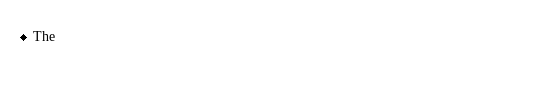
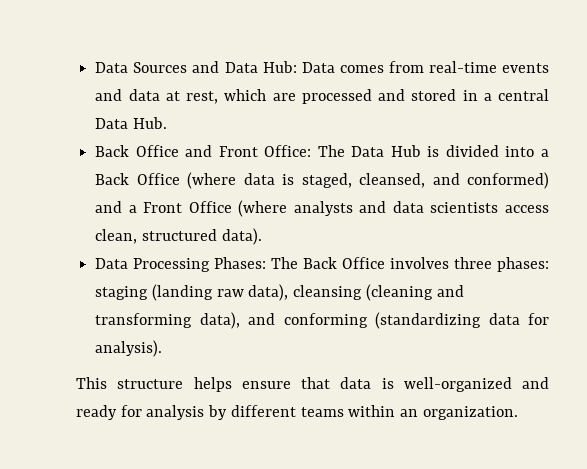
- The
+ Data Sources and Data Hub: Data comes from real-time events and data at rest, which are processed and stored in a central Data Hub.
+ Back Office and Front Office: The Data Hub is divided into a Back Office (where data is staged, cleansed, and conformed) and a Front Office (where analysts and data scientists access clean, structured data).
+ Data Processing Phases: The Back Office involves three phases: staging (landing raw data), cleansing (cleaning and transforming data), and conforming (standardizing data for analysis).
+ This structure helps ensure that data is well-organized and ready for analysis by different teams within an organization.

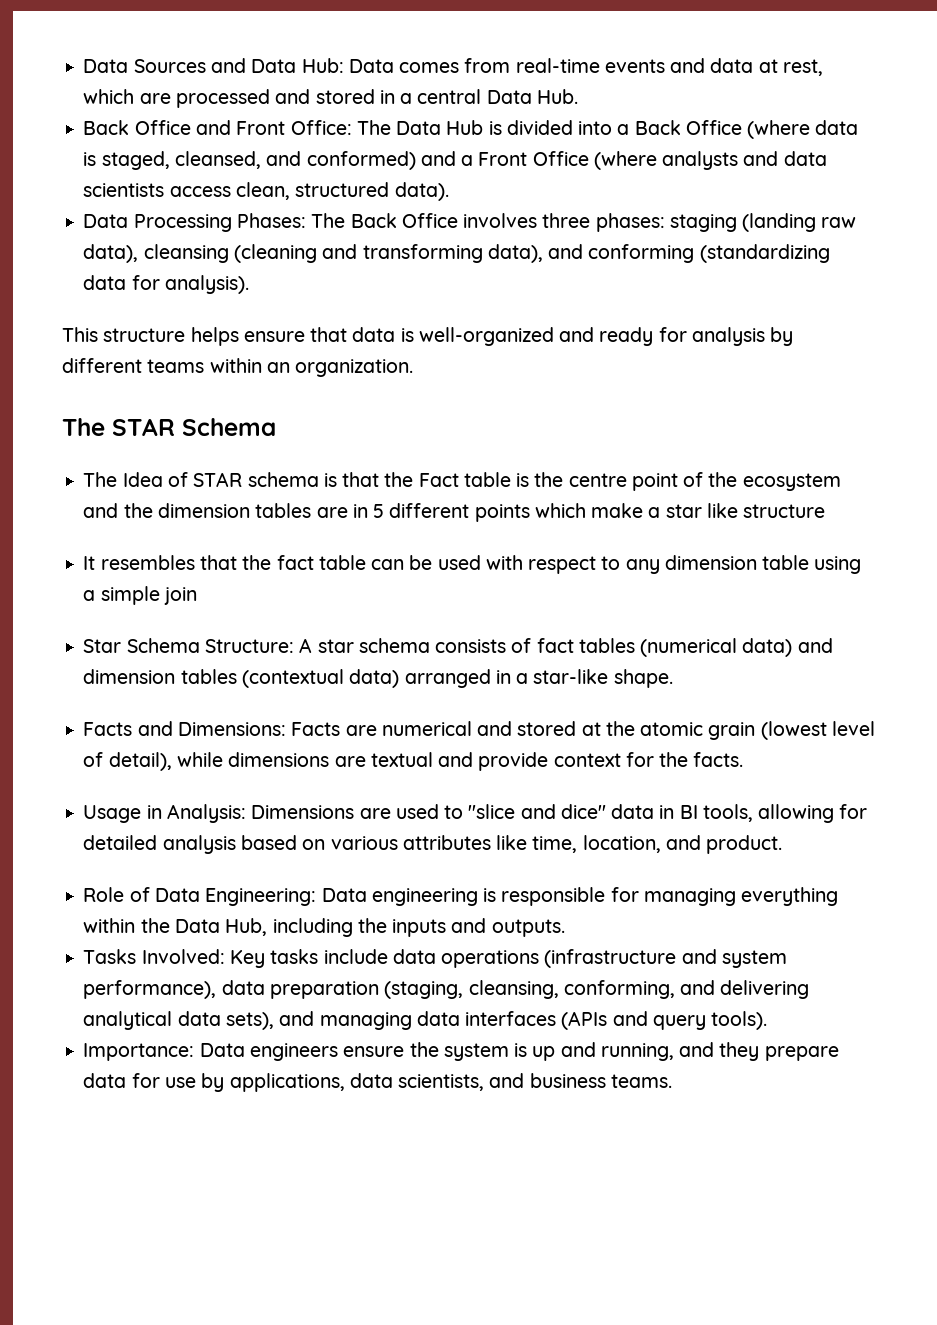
+ The STAR Schema
+ The Idea of STAR schema is that the Fact table is the centre point of the ecosystem and the dimension tables are in 5 different points which make a star like structure
+ It resembles that the fact table can be used with respect to any dimension table using a simple join
+ Star Schema Structure: A star schema consists of fact tables (numerical data) and dimension tables (contextual data) arranged in a star-like shape.
+ Facts and Dimensions: Facts are numerical and stored at the atomic grain (lowest level of detail), while dimensions are textual and provide context for the facts.
+ Usage in Analysis: Dimensions are used to "slice and dice" data in BI tools, allowing for detailed analysis based on various attributes like time, location, and product.
+ Role of Data Engineering: Data engineering is responsible for managing everything within the Data Hub, including the inputs and outputs.
+ Tasks Involved: Key tasks include data operations (infrastructure and system performance), data preparation (staging, cleansing, conforming, and delivering analytical data sets), and managing data interfaces (APIs and query tools).
+ Importance: Data engineers ensure the system is up and running, and they prepare data for use by applications, data scientists, and business teams.

